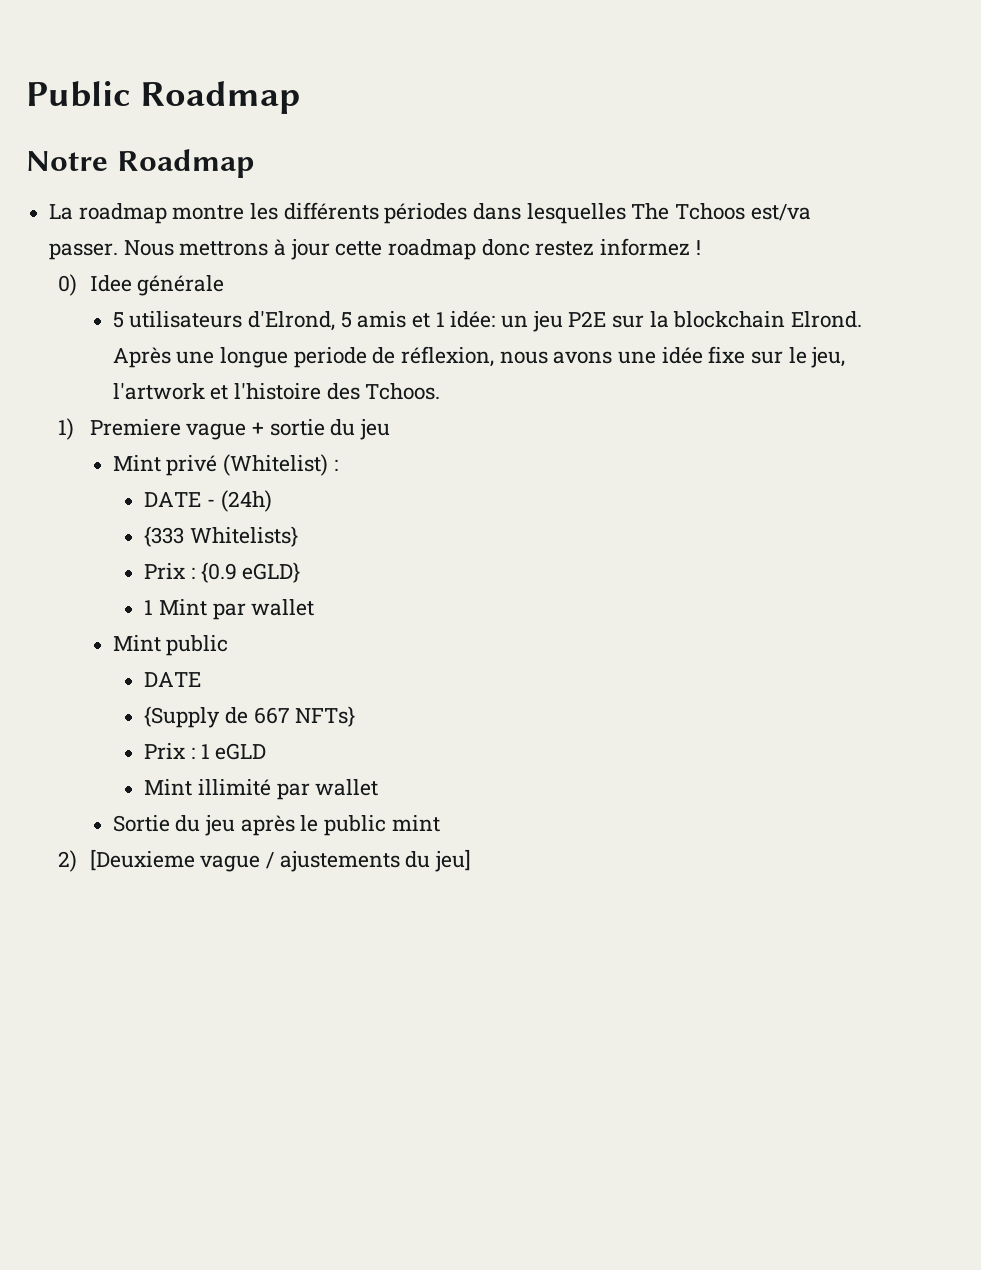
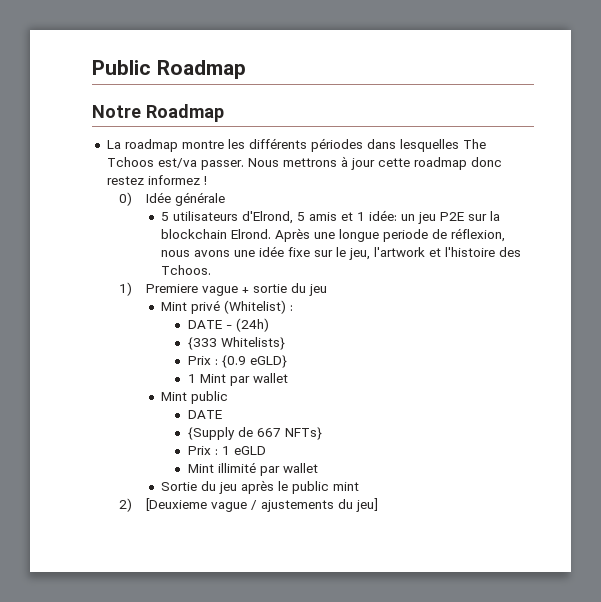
- 0) Idee générale
+ 0) Idée générale

